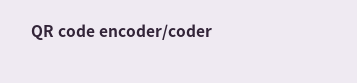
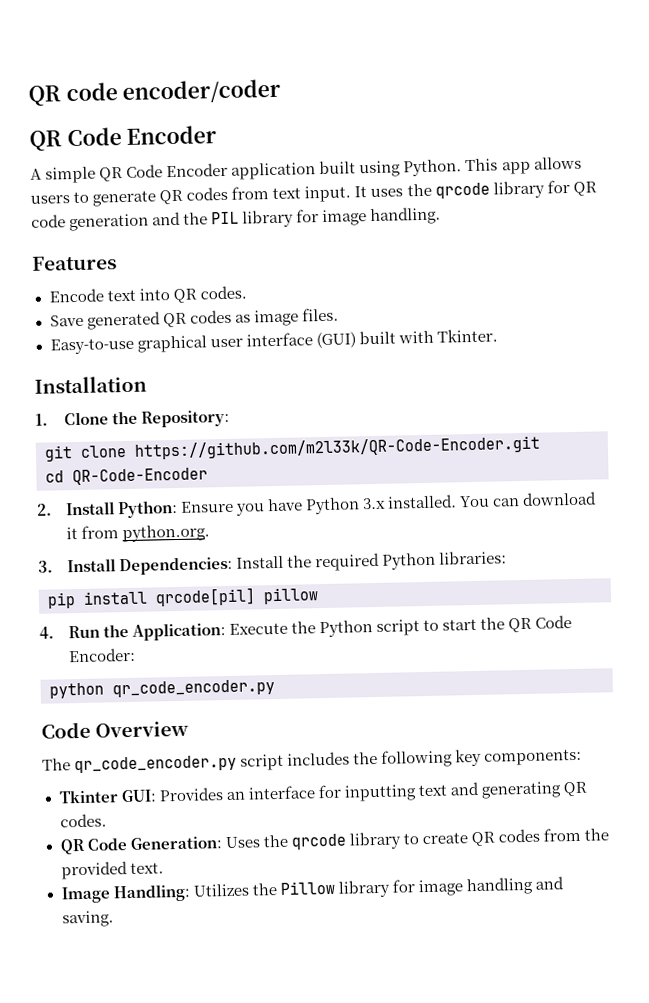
  QR code encoder/coder
+ QR Code Encoder
+ A simple QR Code Encoder application built using Python. This app allows users to generate QR codes from text input. It uses the qrcode library for QR code generation and the PIL library for image handling.
+ Features
+ Encode text into QR codes.
+ Save generated QR codes as image files.
+ Easy-to-use graphical user interface (GUI) built with Tkinter.
+ Installation
+ 1. Clone the Repository:
+ git clone https://github.com/m2l33k/QR-Code-Encoder.git
+ cd QR-Code-Encoder
+ 2. Install Python: Ensure you have Python 3.x installed. You can download it from python.org.
+ 3. Install Dependencies: Install the required Python libraries:
+ pip install qrcode[pil] pillow
+ 4. Run the Application: Execute the Python script to start the QR Code Encoder:
+ python qr_code_encoder.py
+ Code Overview
+ The qr_code_encoder.py script includes the following key components:
+ Tkinter GUI: Provides an interface for inputting text and generating QR codes.
+ QR Code Generation: Uses the qrcode library to create QR codes from the provided text.
+ Image Handling: Utilizes the Pillow library for image handling and saving.

